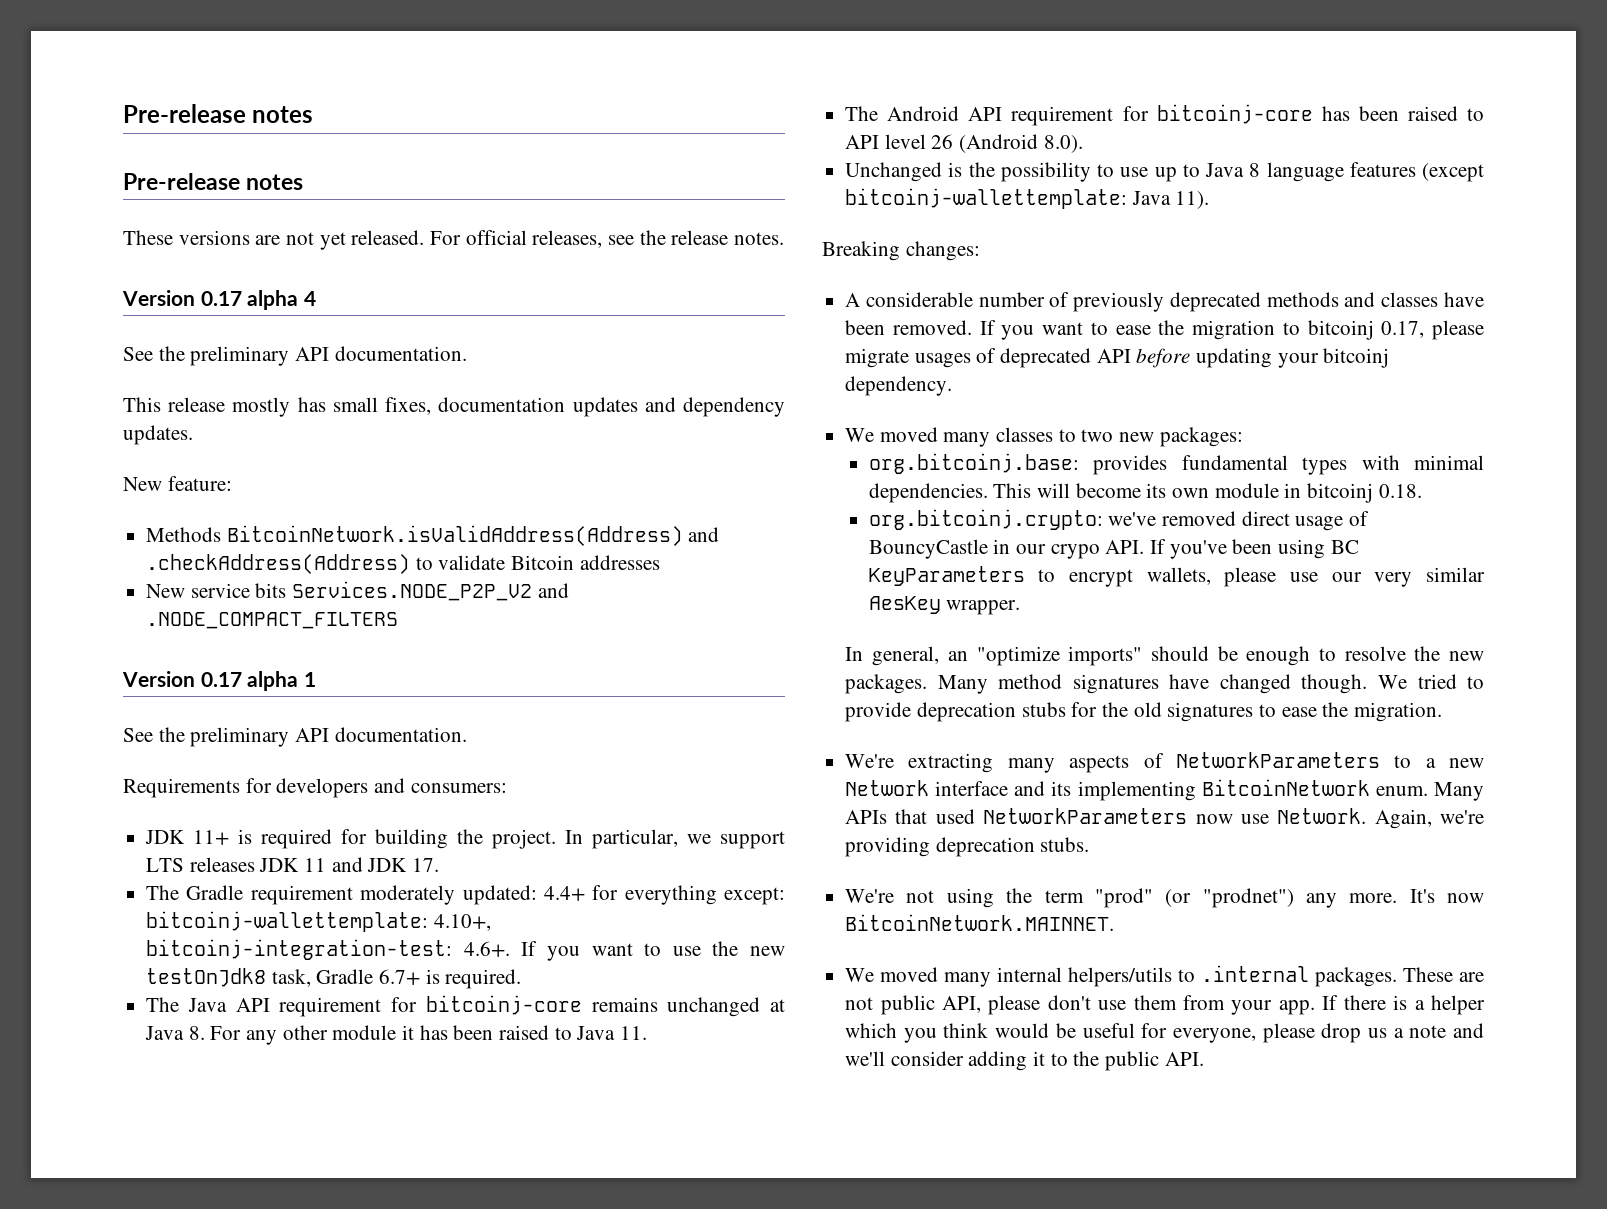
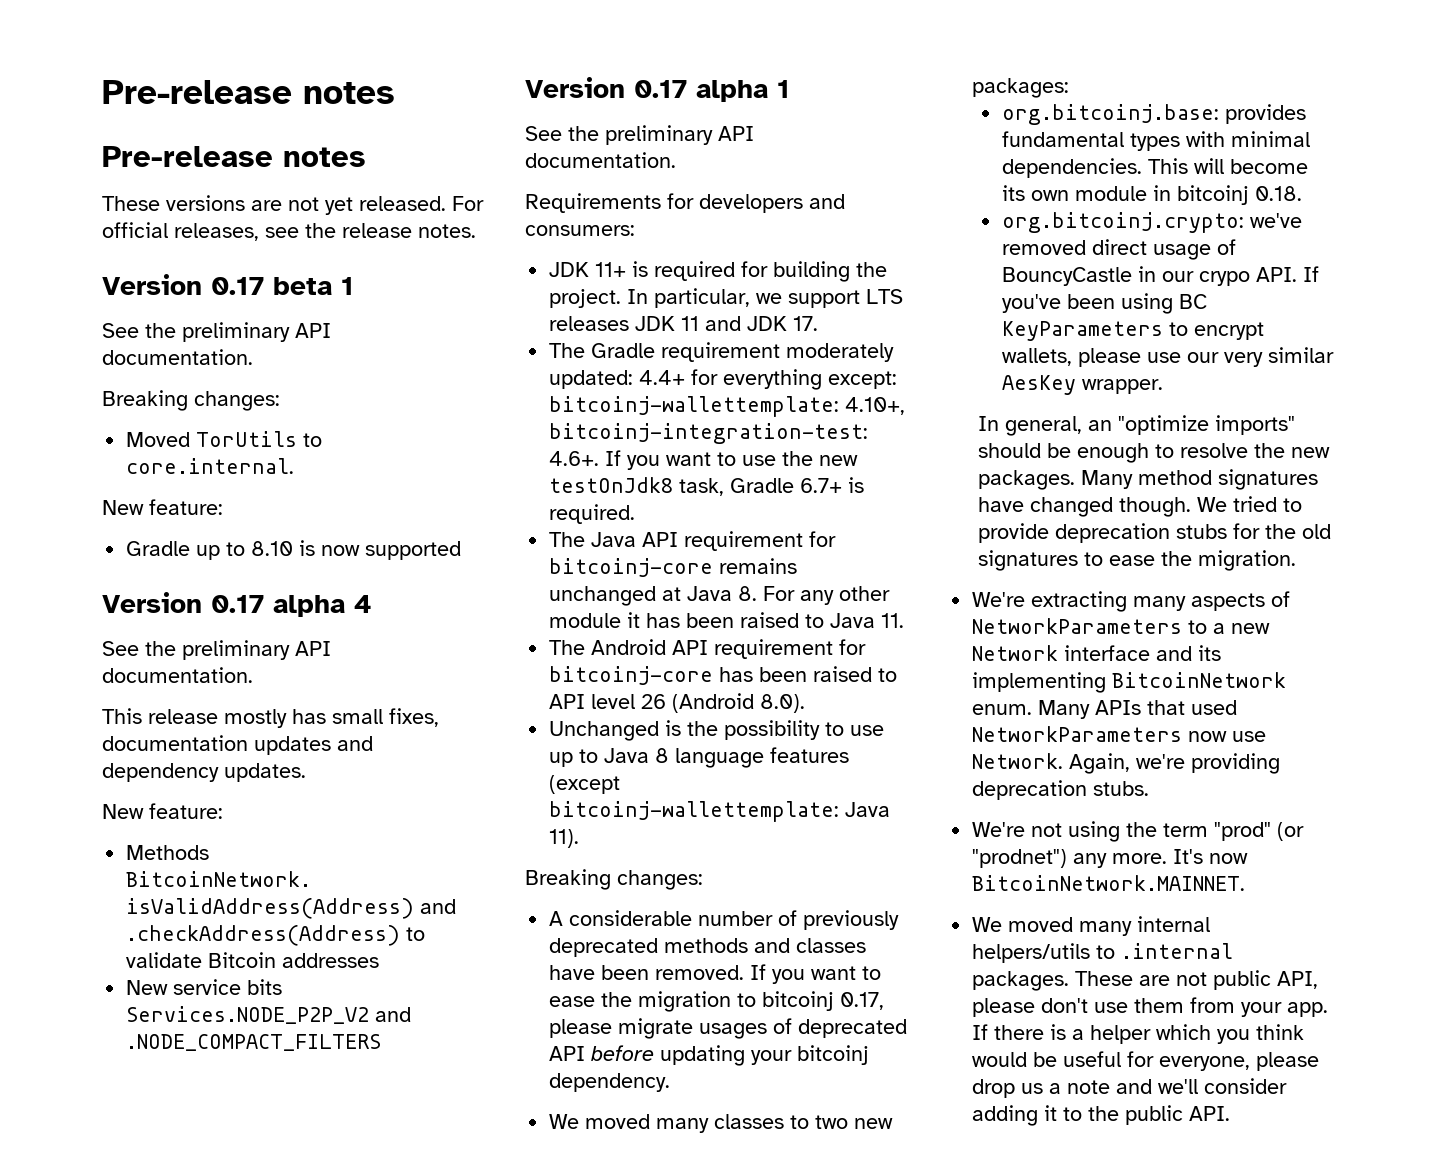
+ Version 0.17 beta 1
+ See the preliminary API documentation.
+ Breaking changes:
+ Moved TorUtils to core.internal.
+ New feature:
+ Gradle up to 8.10 is now supported

